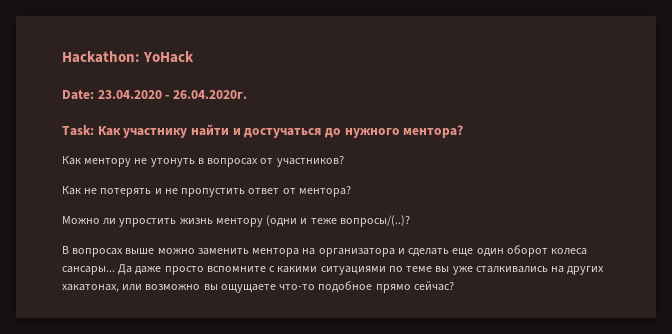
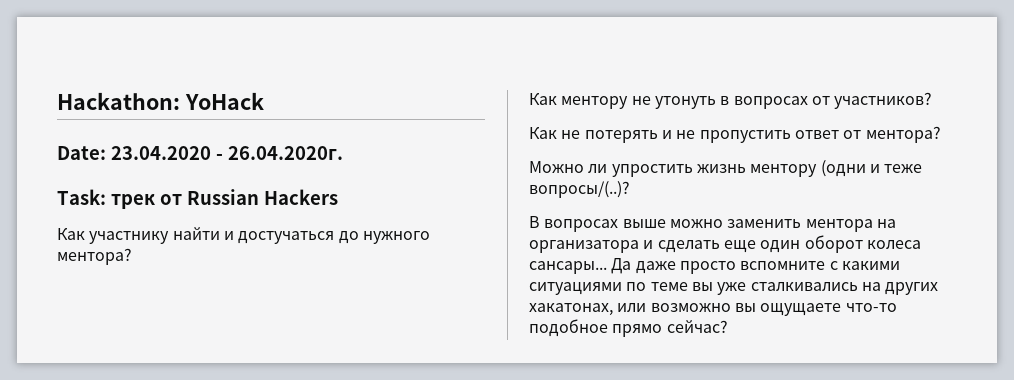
- Task: Как участнику найти и достучаться до нужного ментора?
+ Task: трек от Russian Hackers
+ Как участнику найти и достучаться до нужного ментора?

